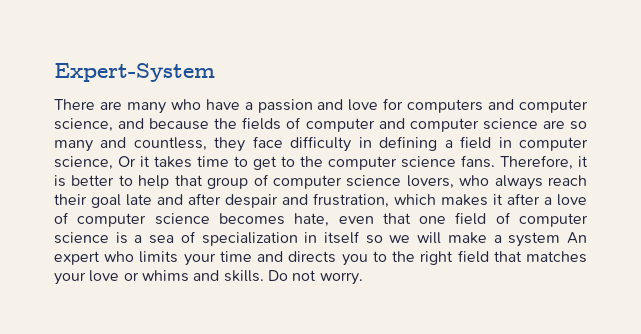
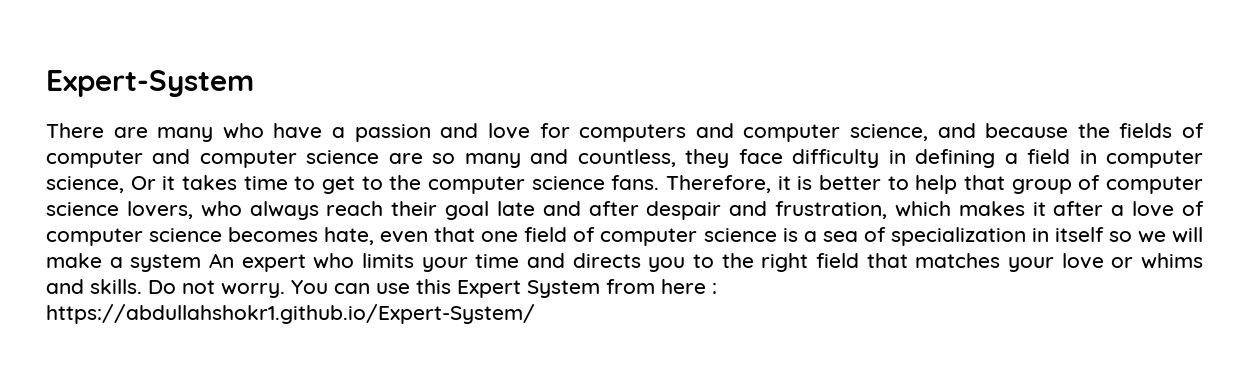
+ You can use this Expert System from here : https://abdullahshokr1.github.io/Expert-System/

